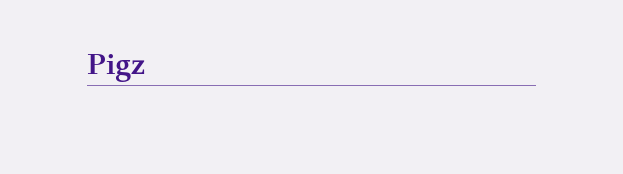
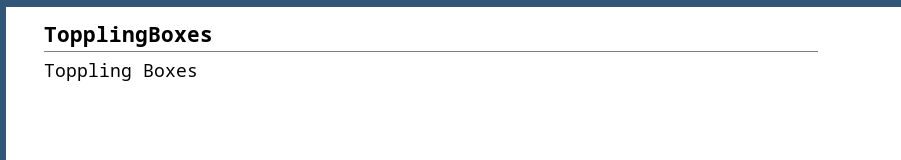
- Pigz
+ TopplingBoxes
+ Toppling Boxes

